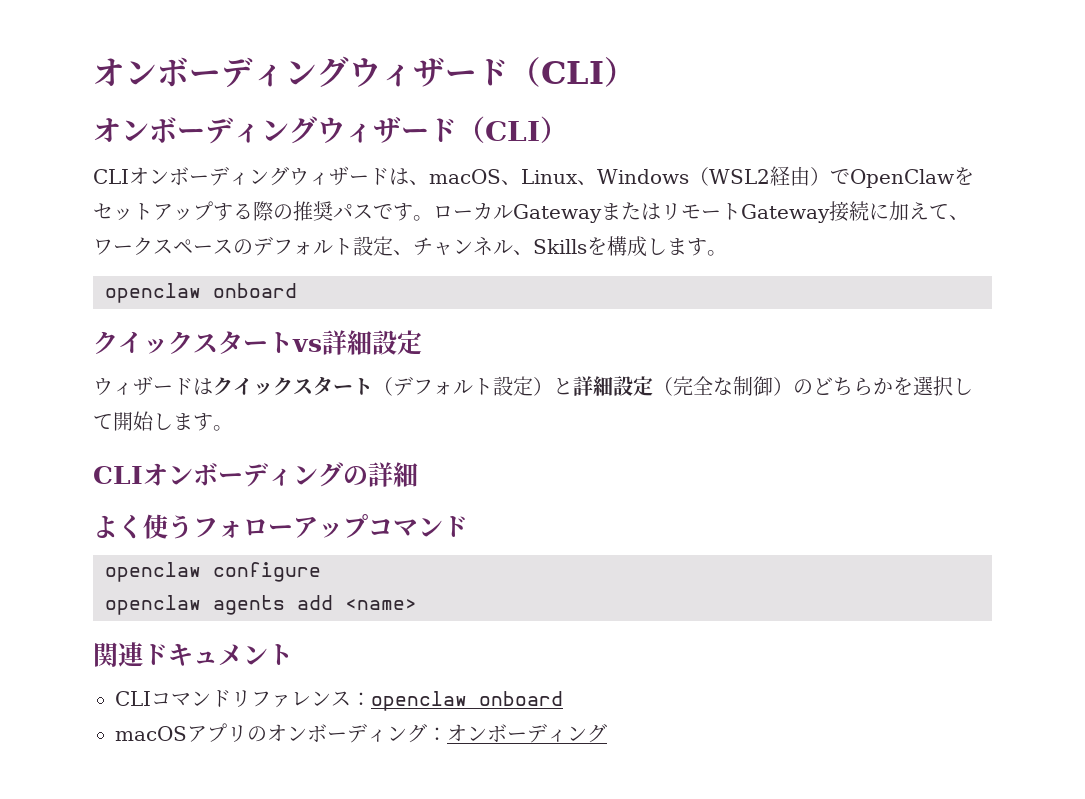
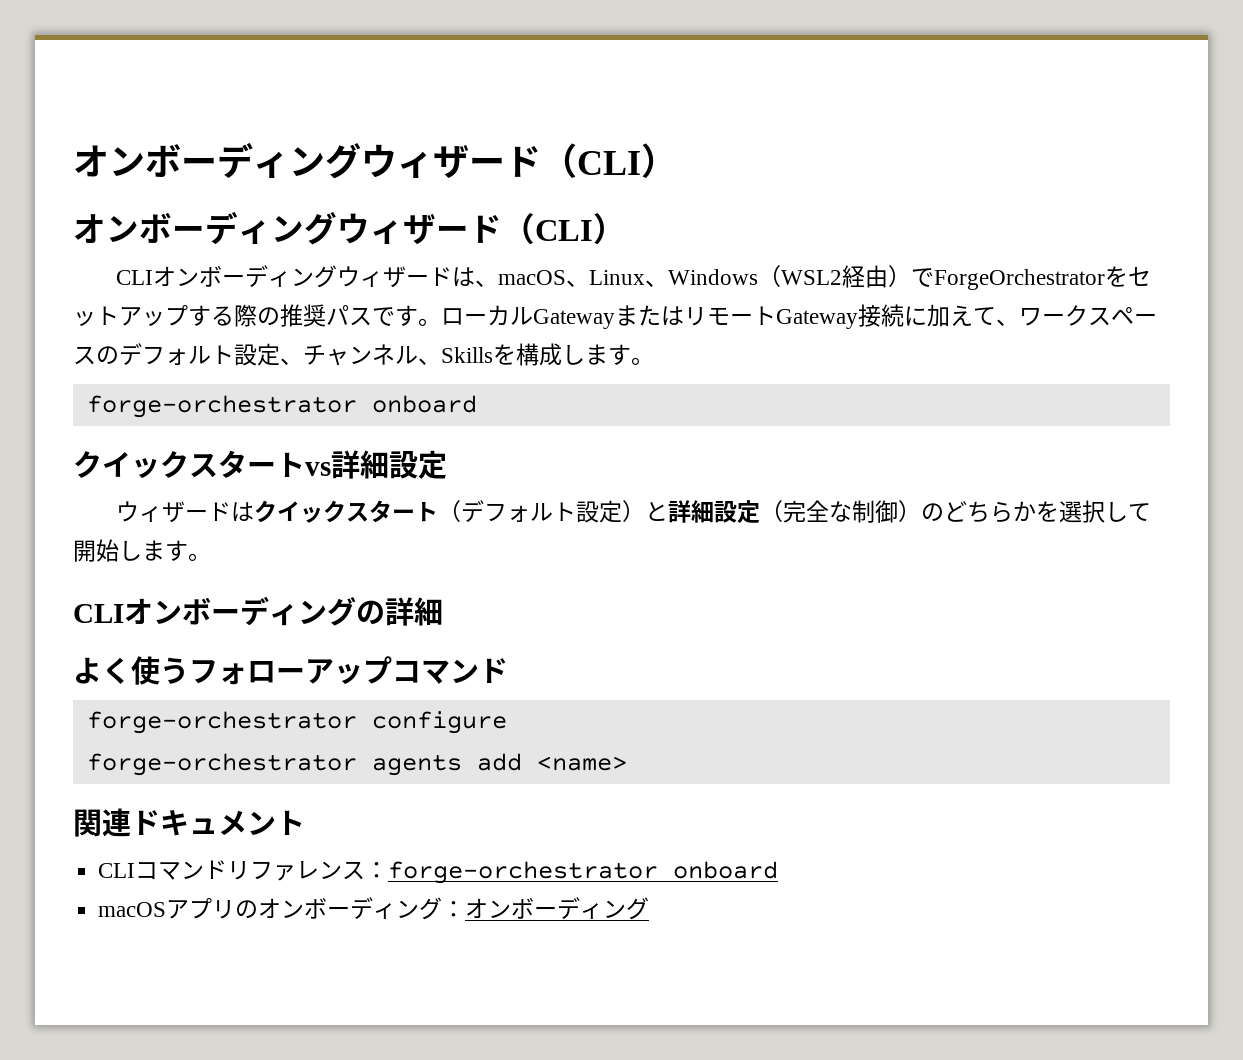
- CLIオンボーディングウィザードは、macOS、Linux、Windows（WSL2経由）でOpenClawをセットアップする際の推奨パスです。
+ CLIオンボーディングウィザードは、macOS、Linux、Windows（WSL2経由）でForgeOrchestratorをセットアップする際の推奨パスです。
  ローカルGatewayまたはリモートGateway接続に加えて、ワークスペースのデフォルト設定、チャンネル、Skillsを構成します。
- openclaw onboard
+ forge-orchestrator onboard
- openclaw configure
+ forge-orchestrator configure
- openclaw agents add <name>
+ forge-orchestrator agents add <name>
- CLIコマンドリファレンス：openclaw onboard
+ CLIコマンドリファレンス：forge-orchestrator onboard

